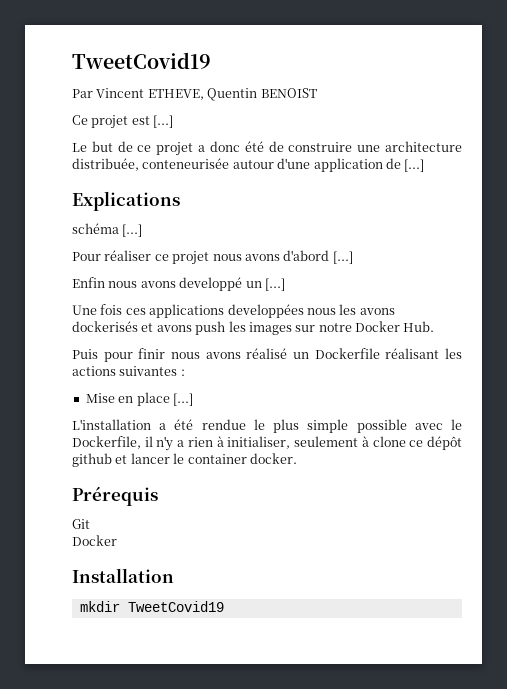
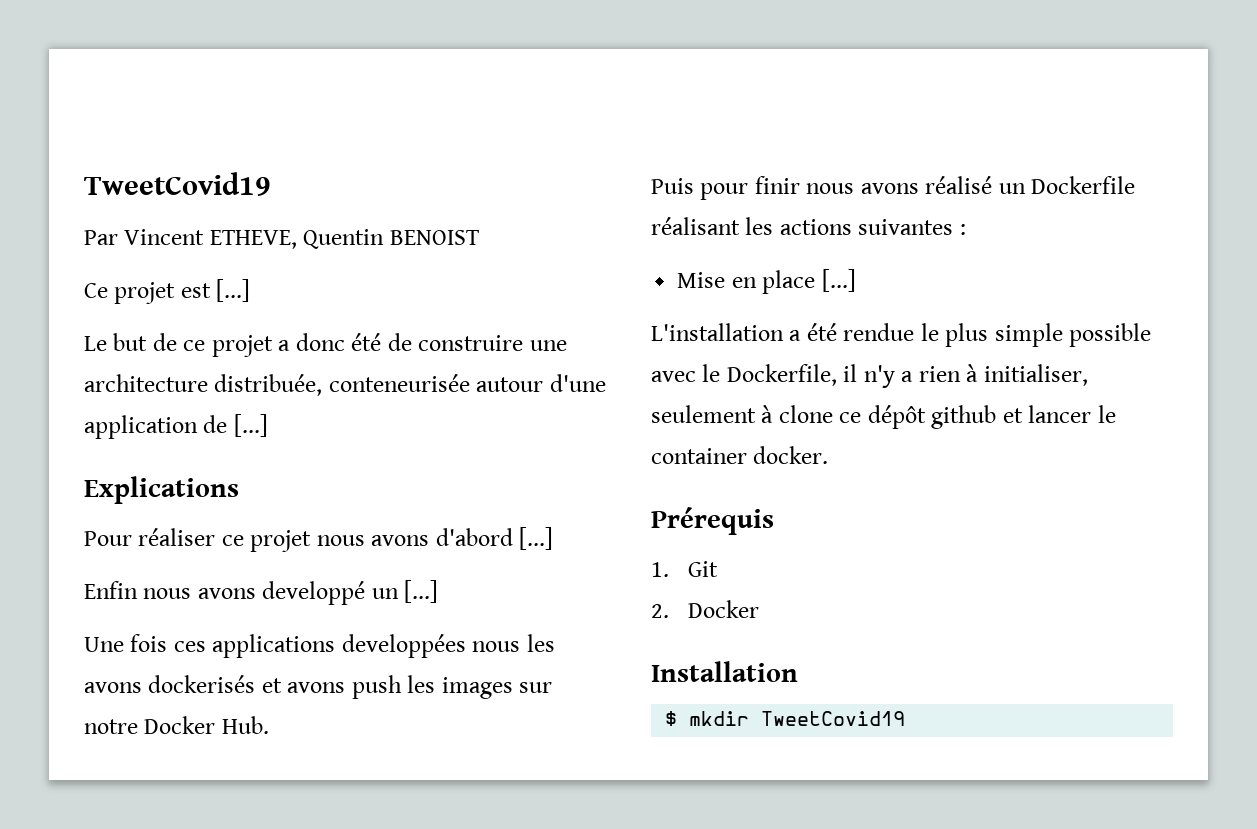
- schéma [...]
- Git
- Docker
+ 1. Git
+ 2. Docker
- mkdir TweetCovid19
+ $ mkdir TweetCovid19

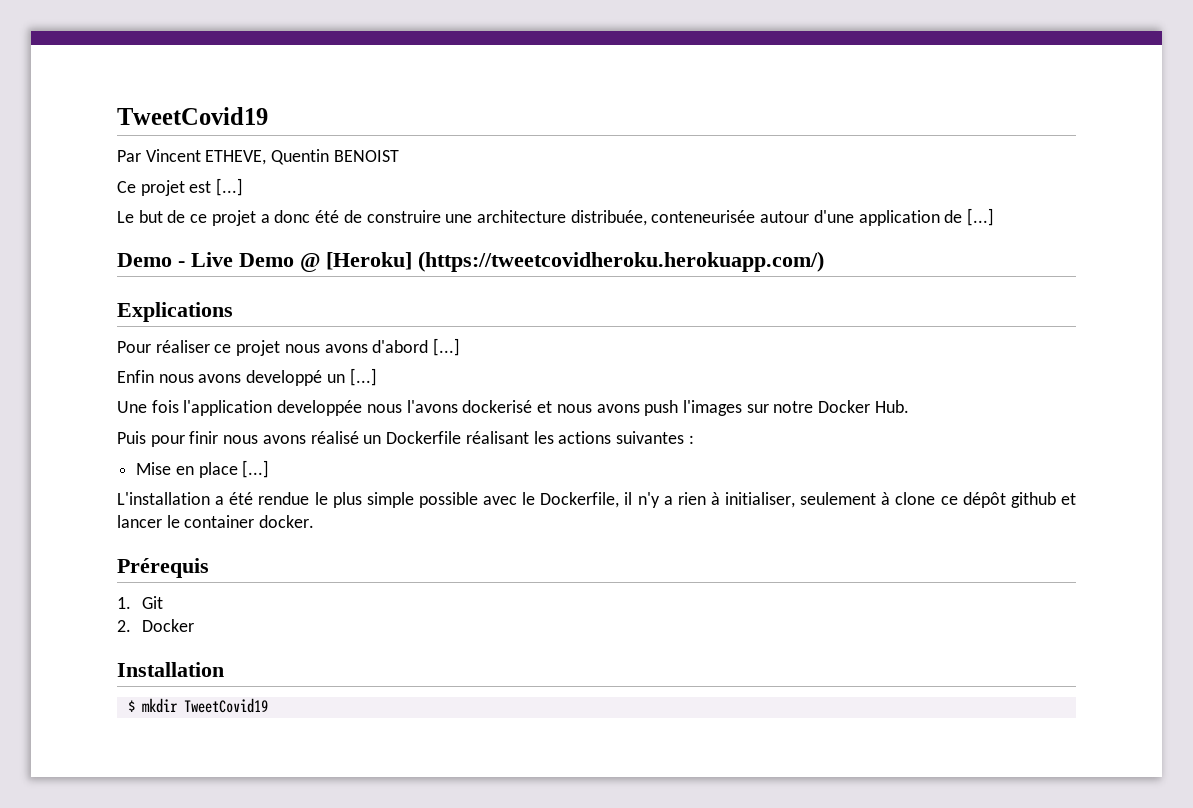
+ Demo - Live Demo @ [Heroku] (https://tweetcovidheroku.herokuapp.com/)
- Une fois ces applications developpées nous les avons dockerisés et avons push les images sur notre Docker Hub.
+ Une fois l'application developpée nous l'avons dockerisé et nous avons push l'images sur notre Docker Hub.

